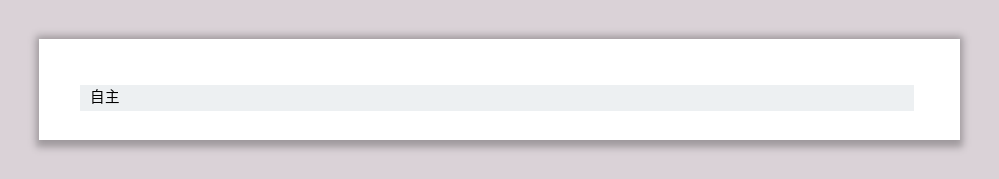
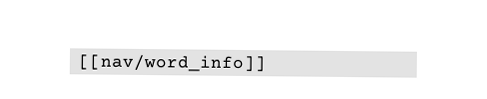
- 自主
+ [[nav/word_info]]

